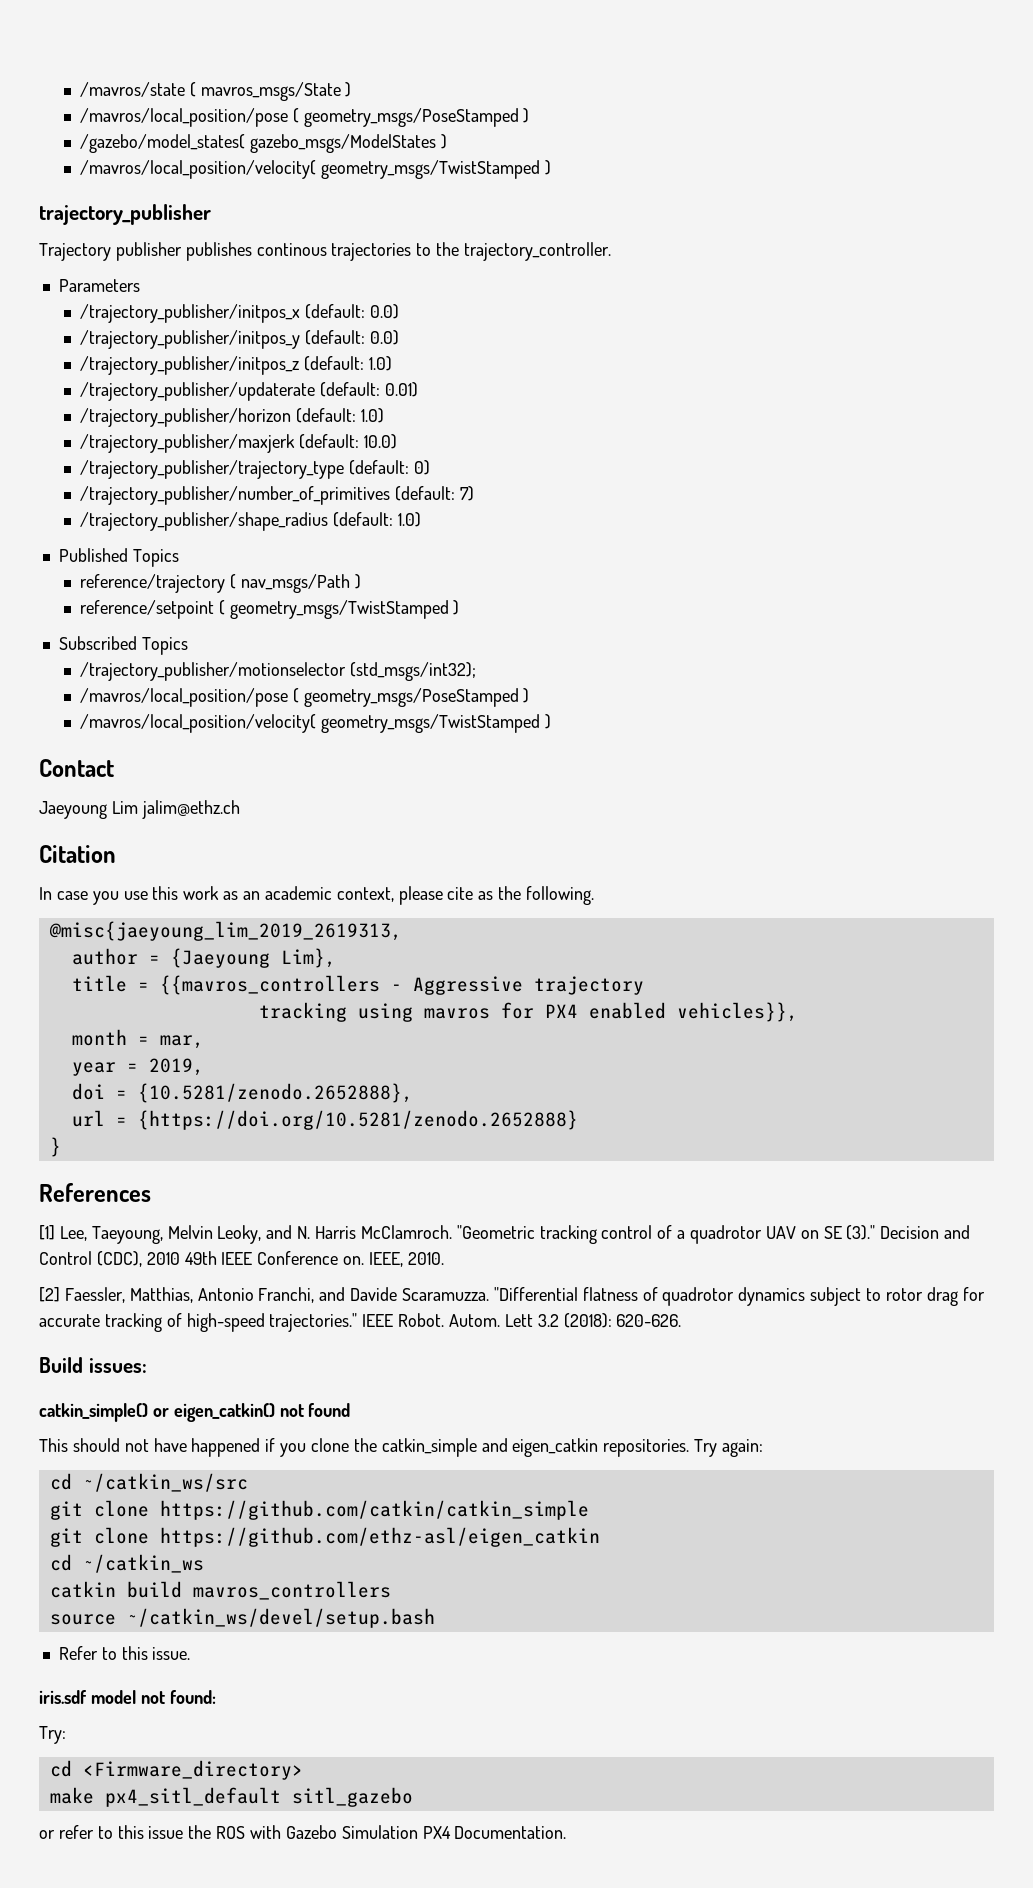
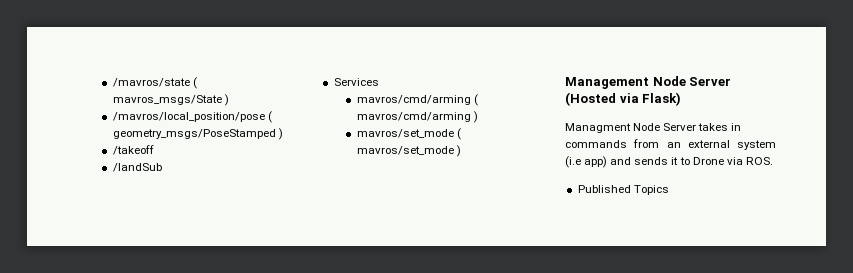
- /gazebo/model_states( gazebo_msgs/ModelStates )
- /mavros/local_position/velocity( geometry_msgs/TwistStamped )
- trajectory_publisher
- Trajectory publisher publishes continous trajectories to the trajectory_controller.
- Parameters
- /trajectory_publisher/initpos_x (default: 0.0)
- /trajectory_publisher/initpos_y (default: 0.0)
- /trajectory_publisher/initpos_z (default: 1.0)
- /trajectory_publisher/updaterate (default: 0.01)
- /trajectory_publisher/horizon (default: 1.0)
- /trajectory_publisher/maxjerk (default: 10.0)
- /trajectory_publisher/trajectory_type (default: 0)
- /trajectory_publisher/number_of_primitives (default: 7)
- /trajectory_publisher/shape_radius (default: 1.0)
+ /takeoff
+ /landSub
+ Services
+ mavros/cmd/arming ( mavros/cmd/arming )
+ mavros/set_mode ( mavros/set_mode )
+ Management Node Server (Hosted via Flask)
+ Managment Node Server takes in commands from an external system (i.e app) and sends it to Drone via ROS.
  Published Topics
- reference/trajectory ( nav_msgs/Path )
- reference/setpoint ( geometry_msgs/TwistStamped )
- Subscribed Topics
- /trajectory_publisher/motionselector (std_msgs/int32);
- /mavros/local_position/pose ( geometry_msgs/PoseStamped )
- /mavros/local_position/velocity( geometry_msgs/TwistStamped )
- Contact
- Jaeyoung Lim jalim@ethz.ch
- Citation
- In case you use this work as an academic context, please cite as the following.
- @misc{jaeyoung_lim_2019_2619313,
- author = {Jaeyoung Lim},
- title = {{mavros_controllers - Aggressive trajectory
- tracking using mavros for PX4 enabled vehicles}},
- month = mar,
- year = 2019,
- doi = {10.5281/zenodo.2652888},
- url = {https://doi.org/10.5281/zenodo.2652888}
- }
- References
- [1] Lee, Taeyoung, Melvin Leoky, and N. Harris McClamroch. "Geometric tracking control of a quadrotor UAV on SE (3)." Decision and Control (CDC), 2010 49th IEEE Conference on. IEEE, 2010.
- [2] Faessler, Matthias, Antonio Franchi, and Davide Scaramuzza. "Differential flatness of quadrotor dynamics subject to rotor drag for accurate tracking of high-speed trajectories." IEEE Robot. Autom. Lett 3.2 (2018): 620-626.
- Build issues:
- catkin_simple() or eigen_catkin() not found
- This should not have happened if you clone the catkin_simple and eigen_catkin repositories. Try again:
- cd ~/catkin_ws/src
- git clone https://github.com/catkin/catkin_simple
- git clone https://github.com/ethz-asl/eigen_catkin
- cd ~/catkin_ws
- catkin build mavros_controllers
- source ~/catkin_ws/devel/setup.bash
- Refer to this issue.
- iris.sdf model not found:
- Try:
- cd <Firmware_directory>
- make px4_sitl_default sitl_gazebo
- or refer to this issue the ROS with Gazebo Simulation PX4 Documentation.

